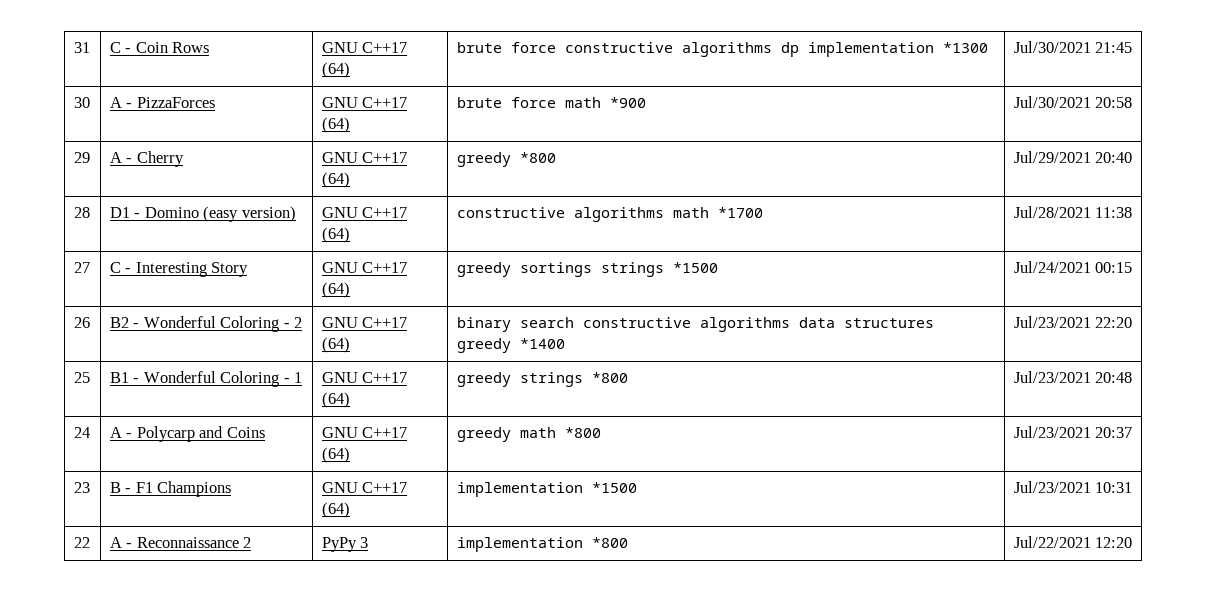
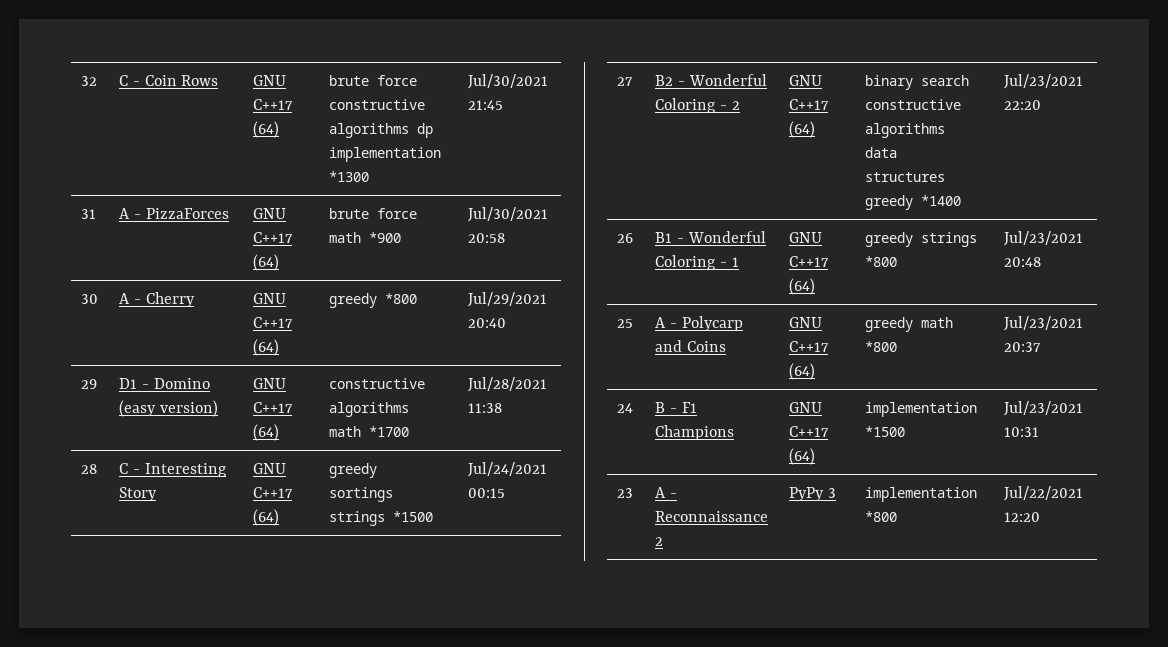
- 31 | C - Coin Rows | GNU C++17 (64) | brute force constructive algorithms dp implementation *1300 | Jul/30/2021 21:45
+ 32 | C - Coin Rows | GNU C++17 (64) | brute force constructive algorithms dp implementation *1300 | Jul/30/2021 21:45
- 30 | A - PizzaForces | GNU C++17 (64) | brute force math *900 | Jul/30/2021 20:58
+ 31 | A - PizzaForces | GNU C++17 (64) | brute force math *900 | Jul/30/2021 20:58
- 29 | A - Cherry | GNU C++17 (64) | greedy *800 | Jul/29/2021 20:40
+ 30 | A - Cherry | GNU C++17 (64) | greedy *800 | Jul/29/2021 20:40
- 28 | D1 - Domino (easy version) | GNU C++17 (64) | constructive algorithms math *1700 | Jul/28/2021 11:38
+ 29 | D1 - Domino (easy version) | GNU C++17 (64) | constructive algorithms math *1700 | Jul/28/2021 11:38
- 27 | C - Interesting Story | GNU C++17 (64) | greedy sortings strings *1500 | Jul/24/2021 00:15
+ 28 | C - Interesting Story | GNU C++17 (64) | greedy sortings strings *1500 | Jul/24/2021 00:15
- 26 | B2 - Wonderful Coloring - 2 | GNU C++17 (64) | binary search constructive algorithms data structures greedy *1400 | Jul/23/2021 22:20
+ 27 | B2 - Wonderful Coloring - 2 | GNU C++17 (64) | binary search constructive algorithms data structures greedy *1400 | Jul/23/2021 22:20
- 25 | B1 - Wonderful Coloring - 1 | GNU C++17 (64) | greedy strings *800 | Jul/23/2021 20:48
+ 26 | B1 - Wonderful Coloring - 1 | GNU C++17 (64) | greedy strings *800 | Jul/23/2021 20:48
- 24 | A - Polycarp and Coins | GNU C++17 (64) | greedy math *800 | Jul/23/2021 20:37
+ 25 | A - Polycarp and Coins | GNU C++17 (64) | greedy math *800 | Jul/23/2021 20:37
- 23 | B - F1 Champions | GNU C++17 (64) | implementation *1500 | Jul/23/2021 10:31
+ 24 | B - F1 Champions | GNU C++17 (64) | implementation *1500 | Jul/23/2021 10:31
- 22 | A - Reconnaissance 2 | PyPy 3 | implementation *800 | Jul/22/2021 12:20
+ 23 | A - Reconnaissance 2 | PyPy 3 | implementation *800 | Jul/22/2021 12:20

